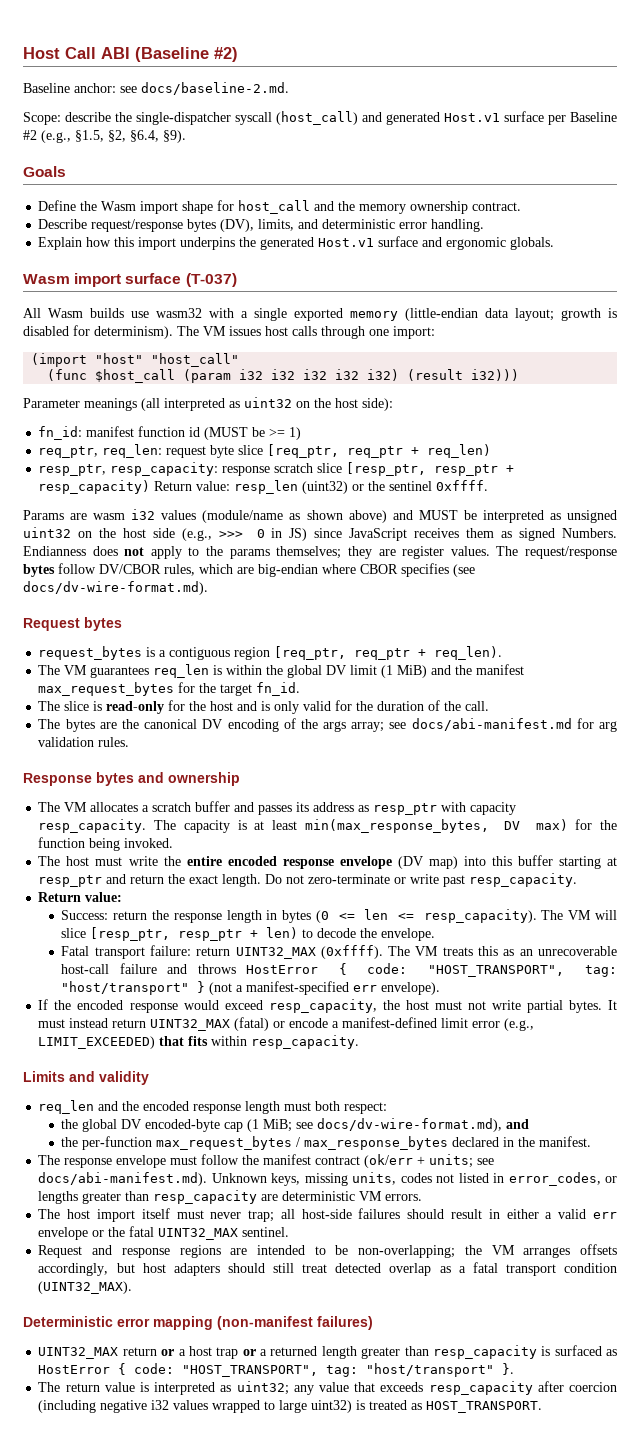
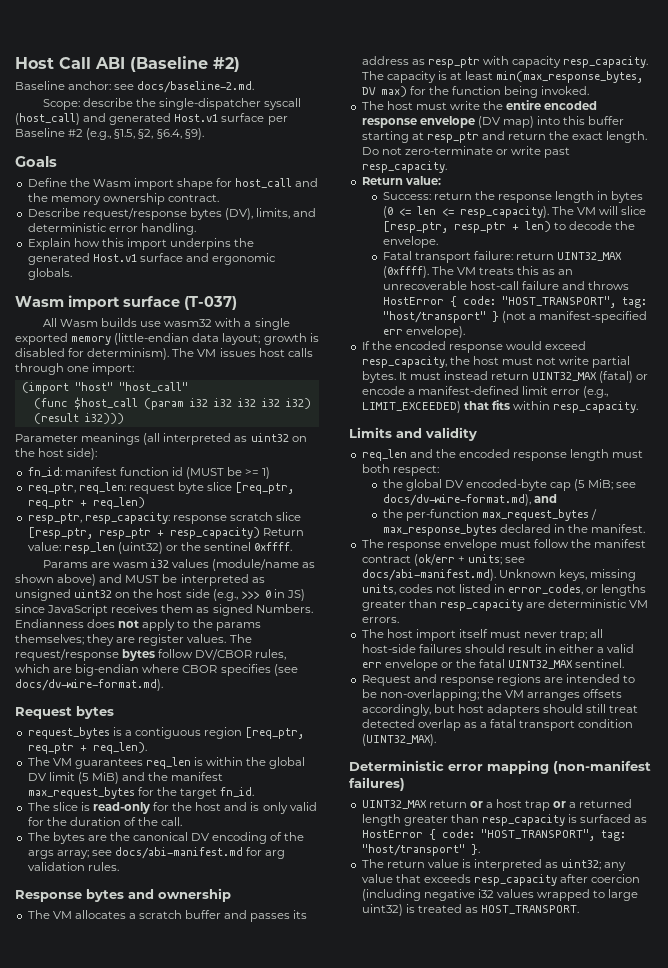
- The VM guarantees req_len is within the global DV limit (1 MiB) and the manifest max_request_bytes for the target fn_id.
+ The VM guarantees req_len is within the global DV limit (5 MiB) and the manifest max_request_bytes for the target fn_id.
- the global DV encoded-byte cap (1 MiB; see docs/dv-wire-format.md), and
+ the global DV encoded-byte cap (5 MiB; see docs/dv-wire-format.md), and

